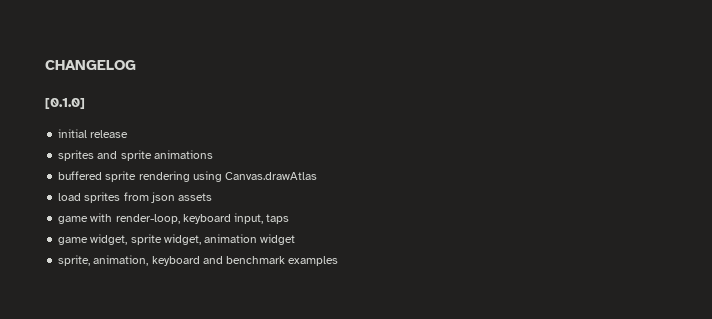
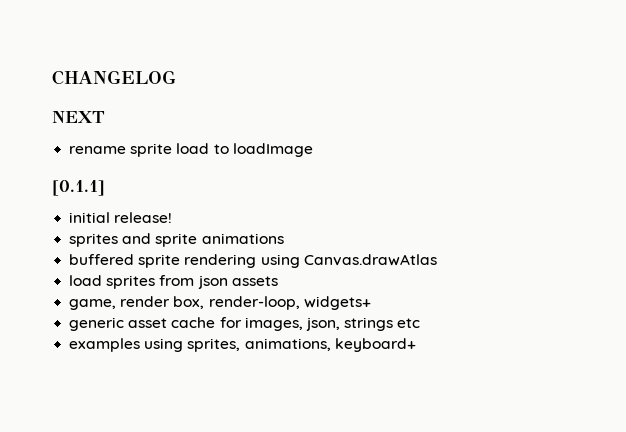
- [0.1.0]
+ NEXT
+ rename sprite load to loadImage
+ [0.1.1]
- initial release
+ initial release!
- game with render-loop, keyboard input, taps
- game widget, sprite widget, animation widget
- sprite, animation, keyboard and benchmark examples
+ game, render box, render-loop, widgets+
+ generic asset cache for images, json, strings etc
+ examples using sprites, animations, keyboard+

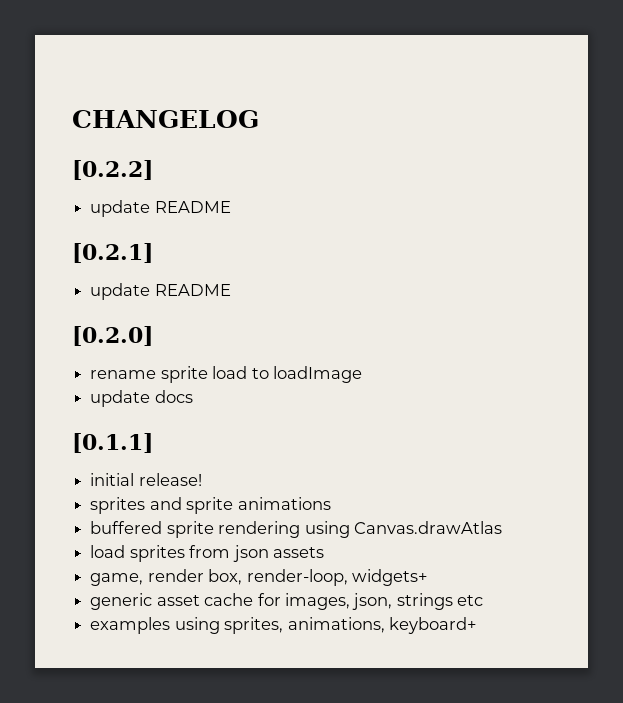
- NEXT
+ [0.2.2]
+ update README
+ [0.2.1]
+ update README
+ [0.2.0]
+ update docs

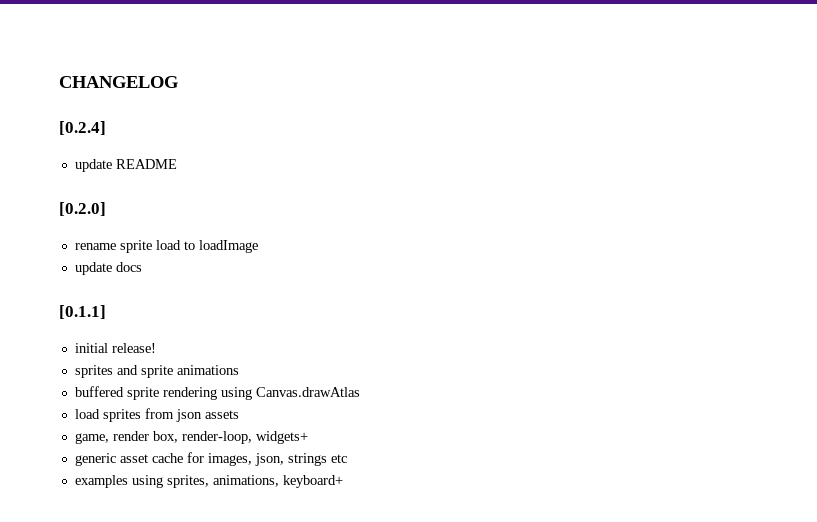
- [0.2.2]
- update README
- [0.2.1]
+ [0.2.4]

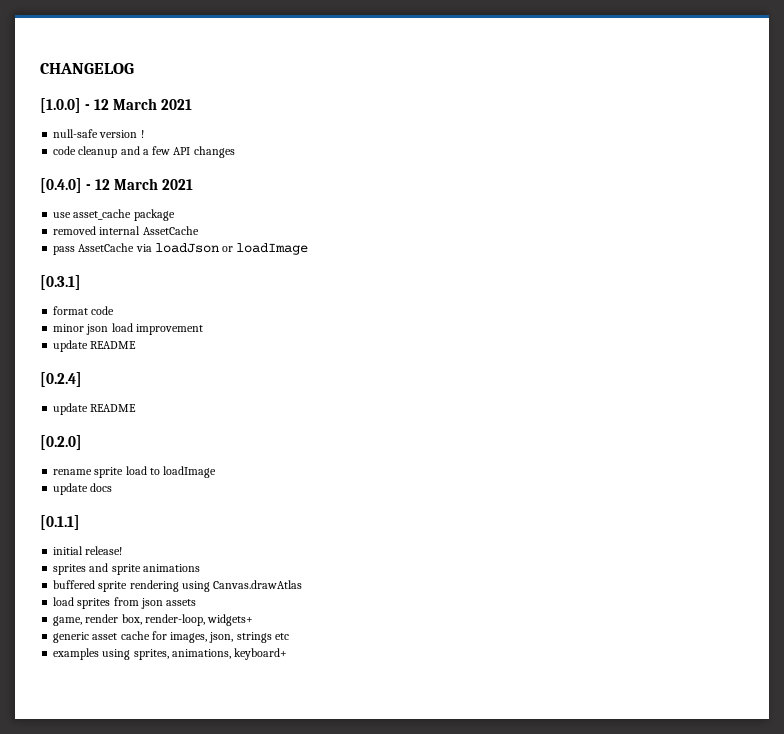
+ [1.0.0] - 12 March 2021
+ null-safe version !
+ code cleanup and a few API changes
+ [0.4.0] - 12 March 2021
+ use asset_cache package
+ removed internal AssetCache
+ pass AssetCache via loadJson or loadImage
+ [0.3.1]
+ format code
+ minor json load improvement
+ update README

